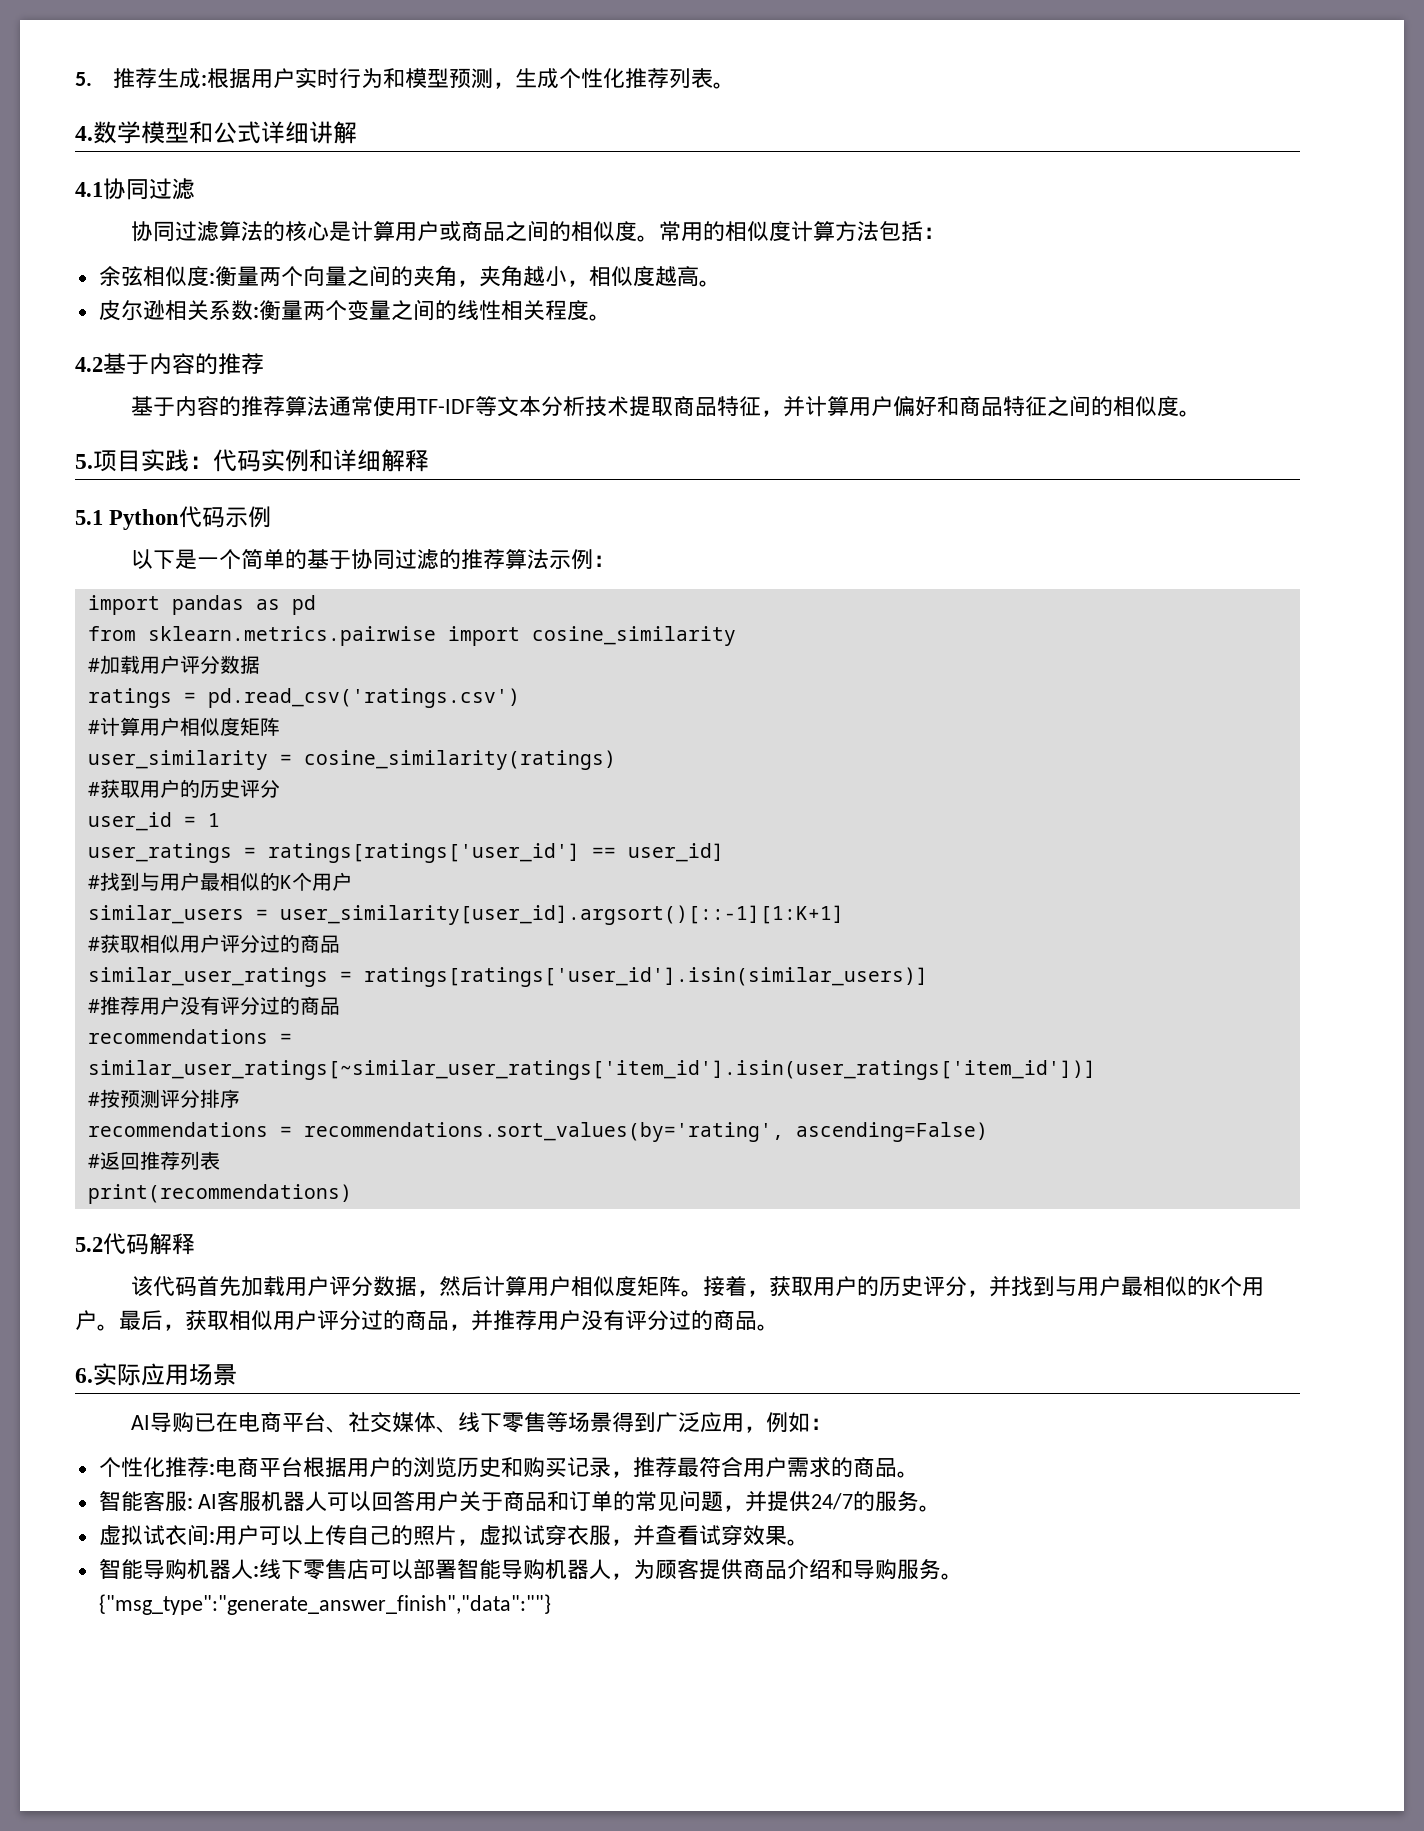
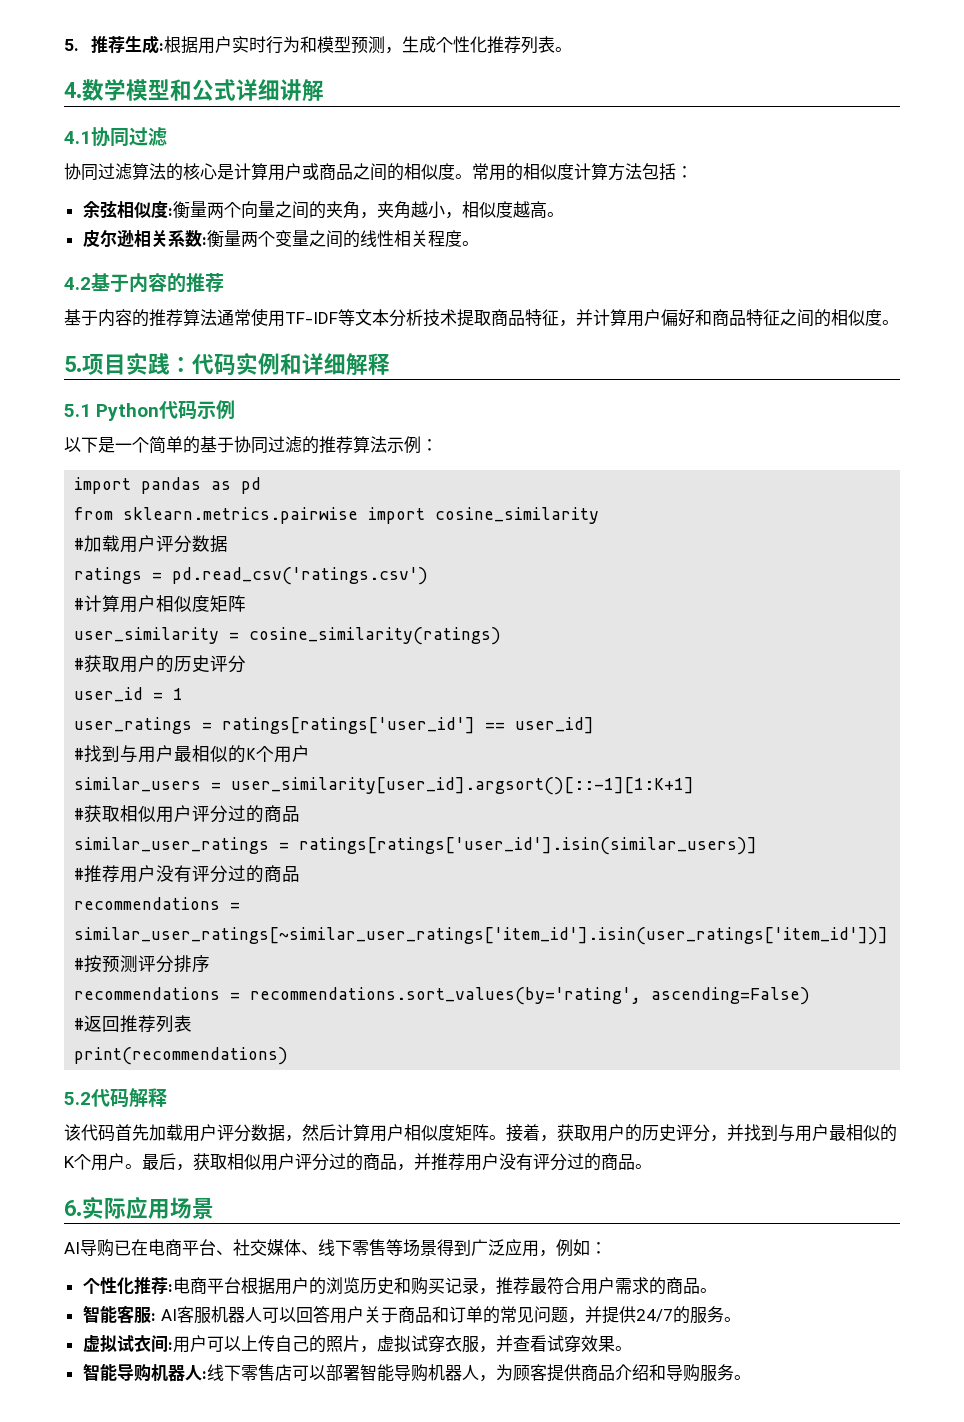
- {"msg_type":"generate_answer_finish","data":""}

